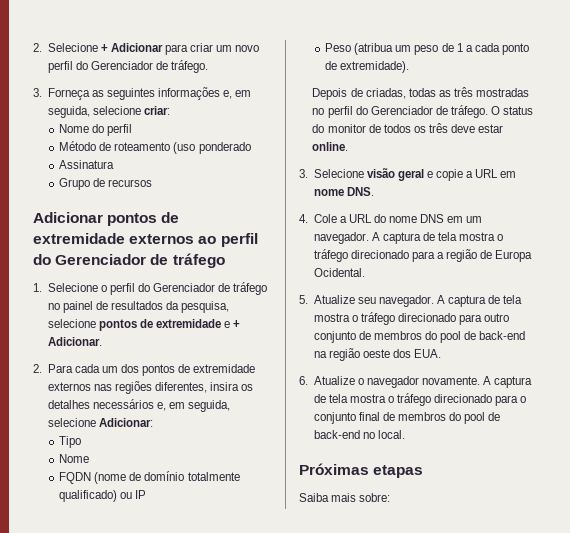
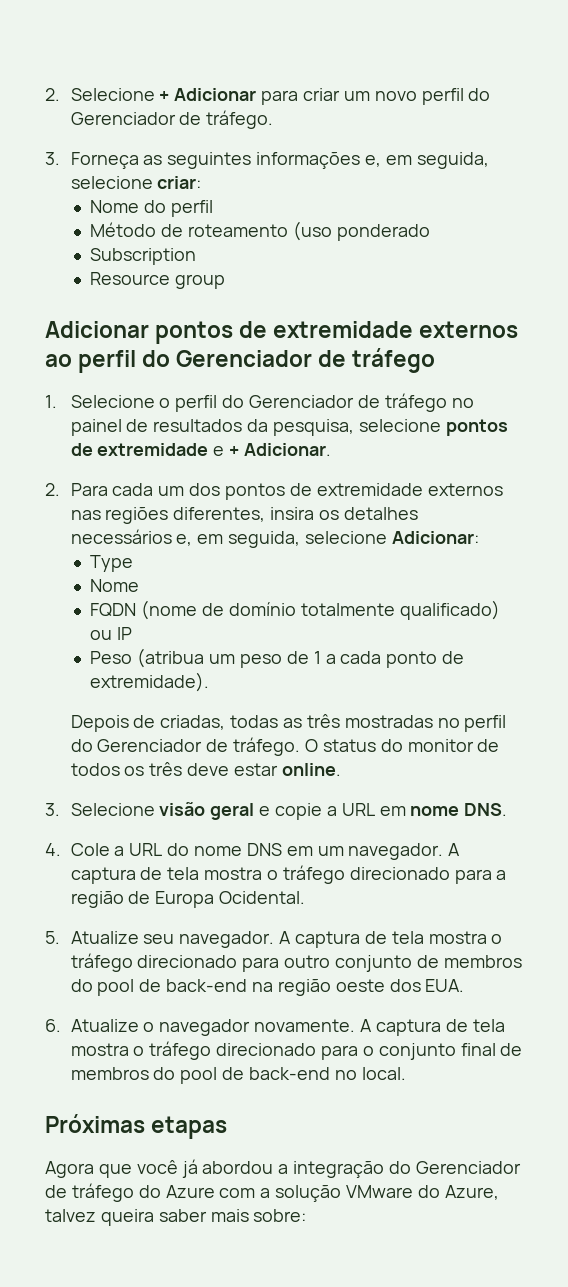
- Assinatura
- Grupo de recursos
+ Subscription
+ Resource group
- Tipo
+ Type
- Saiba mais sobre:
+ Agora que você já abordou a integração do Gerenciador de tráfego do Azure com a solução VMware do Azure, talvez queira saber mais sobre:

